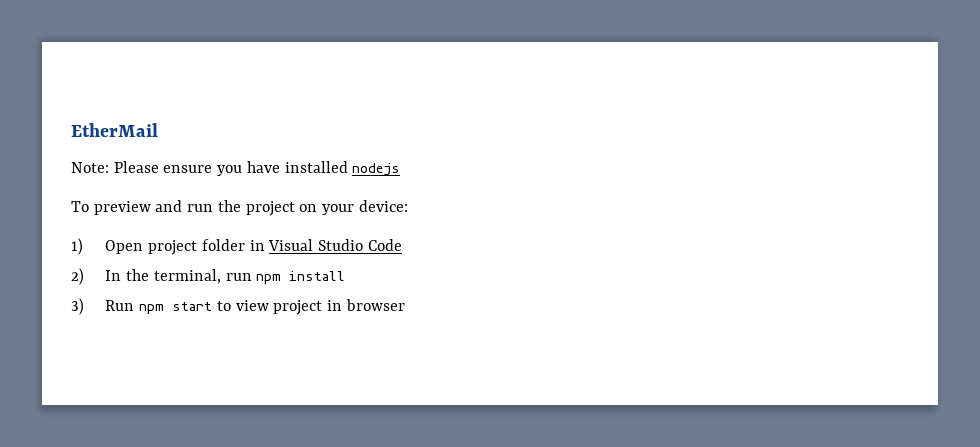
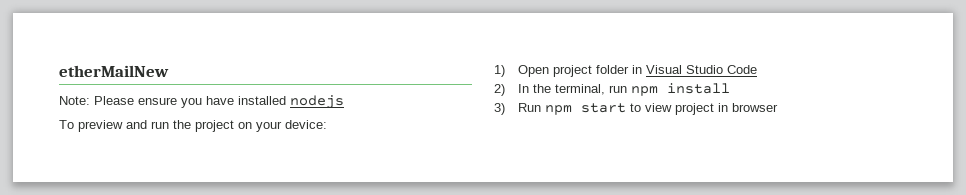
- EtherMail
+ etherMailNew

